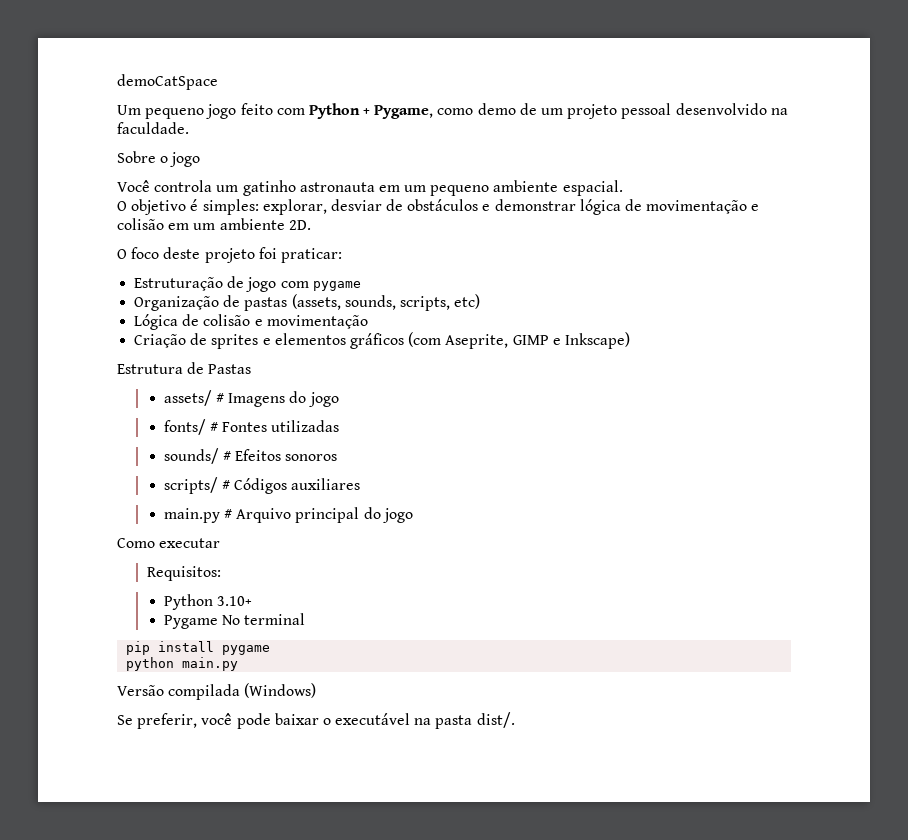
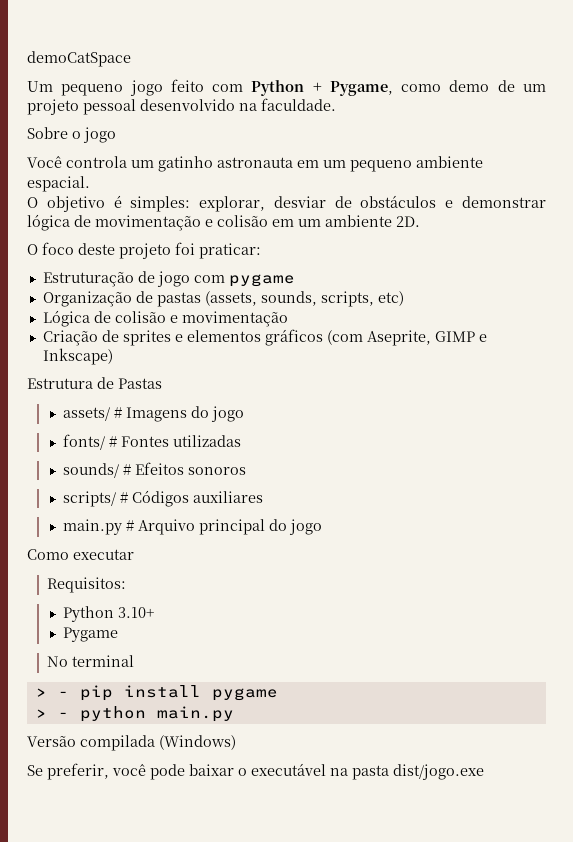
- Pygame No terminal
+ Pygame
+ No terminal
- pip install pygame
+ > - pip install pygame
- python main.py
+ > - python main.py
- Se preferir, você pode baixar o executável na pasta dist/.
+ Se preferir, você pode baixar o executável na pasta dist/jogo.exe

